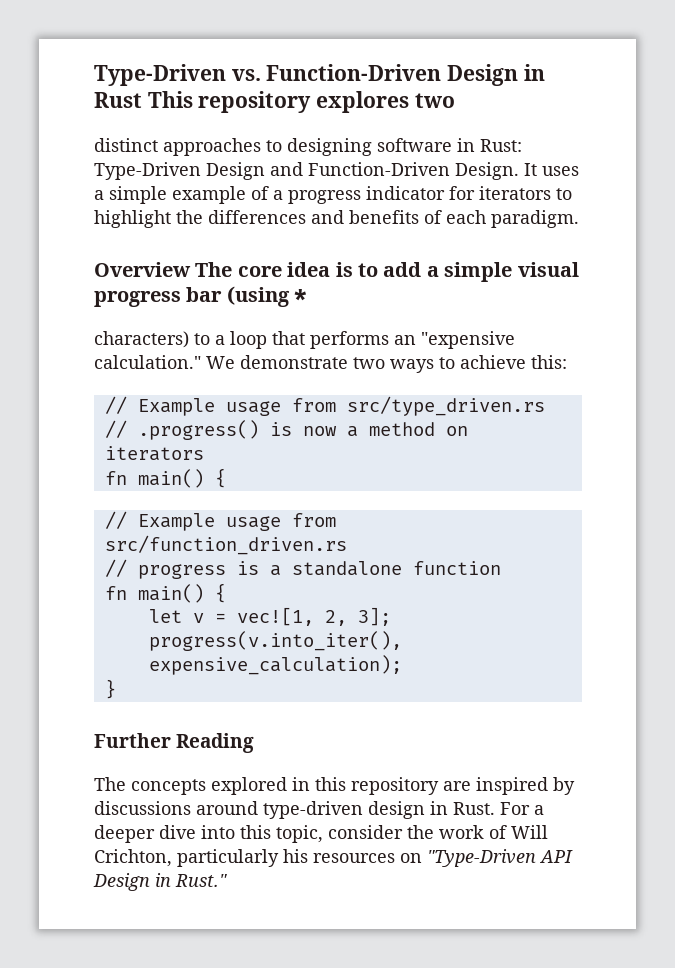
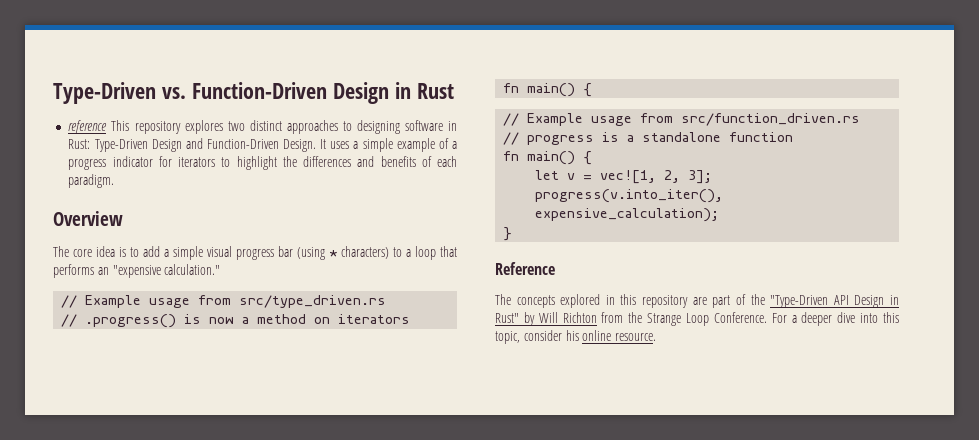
- Type-Driven vs. Function-Driven Design in Rust This repository explores two
- distinct approaches to designing software in Rust: Type-Driven Design and Function-Driven Design.
+ Type-Driven vs. Function-Driven Design in Rust
+ reference This repository explores two distinct approaches to designing software in Rust: Type-Driven Design and Function-Driven Design.
- Overview The core idea is to add a simple visual progress bar (using *
- characters) to a loop that performs an "expensive calculation." We demonstrate two ways to achieve this:
+ Overview
+ The core idea is to add a simple visual progress bar (using * characters) to a loop that performs an "expensive calculation."
- Further Reading
+ Reference
- The concepts explored in this repository are inspired by discussions around type-driven design in Rust.
+ The concepts explored in this repository are part of the "Type-Driven API Design in Rust" by Will Richton from the Strange Loop Conference.
- For a deeper dive into this topic, consider the work of Will Crichton, particularly his resources on "Type-Driven API Design in Rust."
+ For a deeper dive into this topic, consider his online resource.

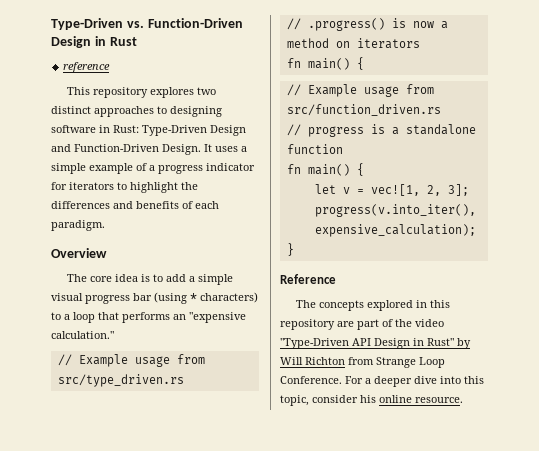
- reference This repository explores two distinct approaches to designing software in Rust: Type-Driven Design and Function-Driven Design.
+ reference
+ This repository explores two distinct approaches to designing software in Rust: Type-Driven Design and Function-Driven Design.
- The concepts explored in this repository are part of the "Type-Driven API Design in Rust" by Will Richton from the Strange Loop Conference.
+ The concepts explored in this repository are part of the video "Type-Driven API Design in Rust" by Will Richton from Strange Loop Conference.

